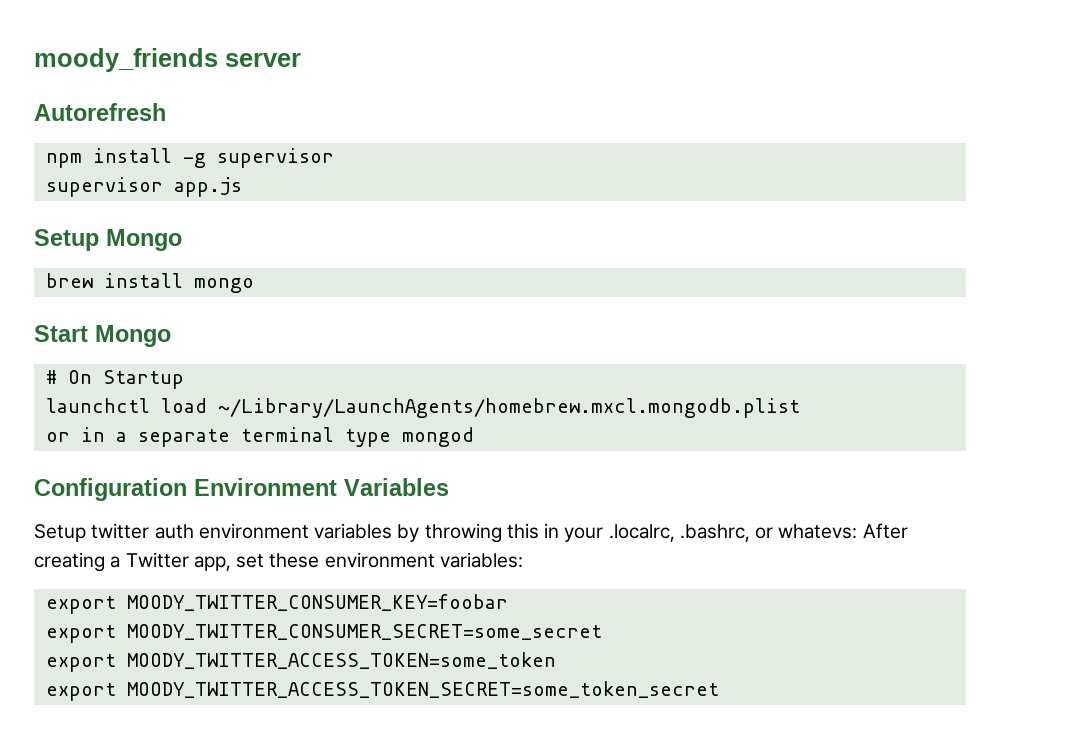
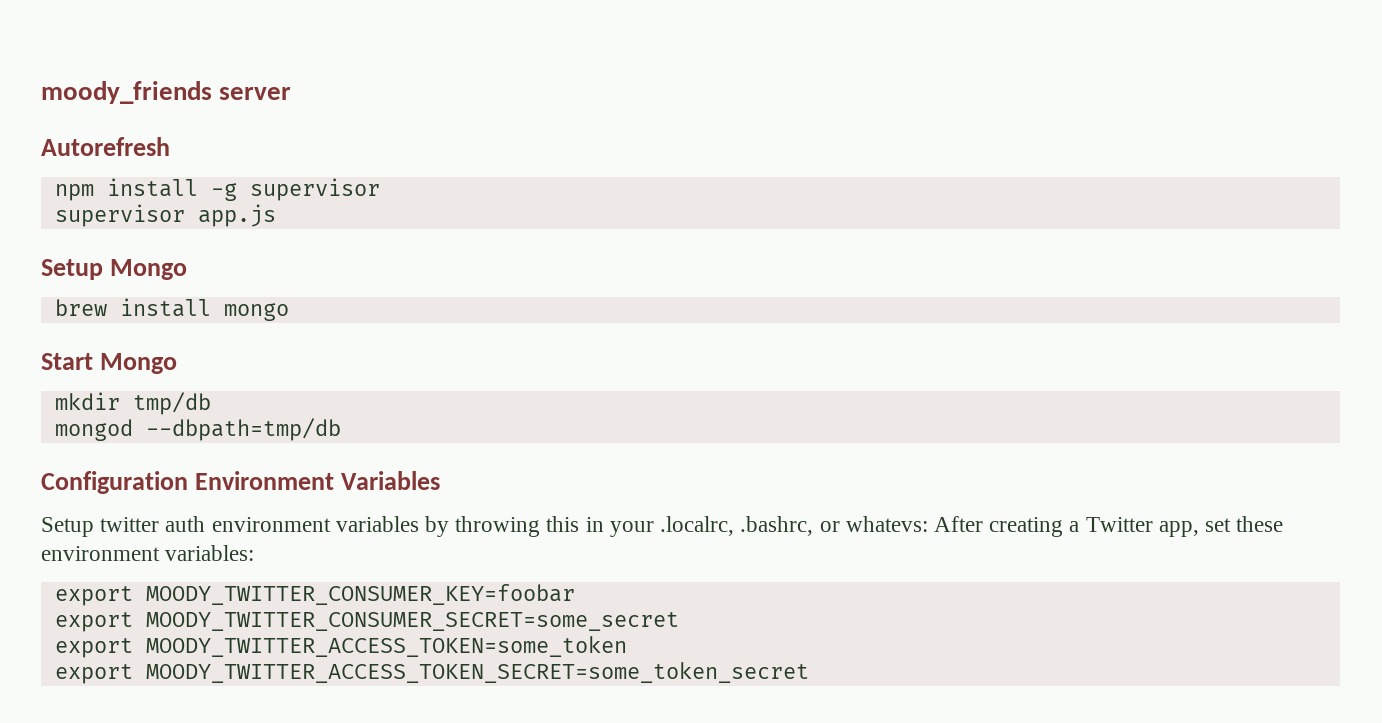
- # On Startup
- launchctl load ~/Library/LaunchAgents/homebrew.mxcl.mongodb.plist
- or in a separate terminal type mongod
+ mkdir tmp/db
+ mongod --dbpath=tmp/db

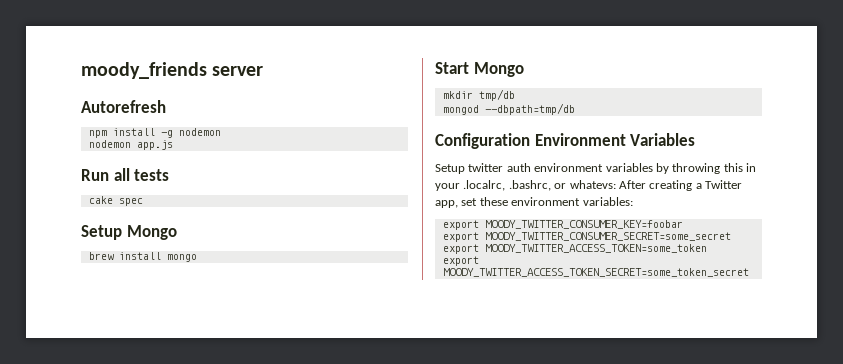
- npm install -g supervisor
- supervisor app.js
+ npm install -g nodemon
+ nodemon app.js
+ Run all tests
+ cake spec

